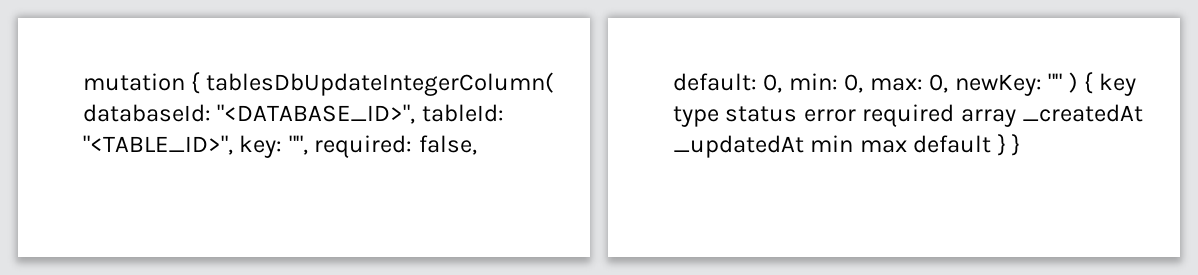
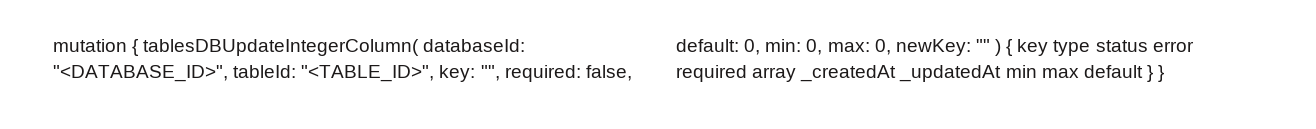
- mutation { tablesDbUpdateIntegerColumn( databaseId: "<DATABASE_ID>", tableId: "<TABLE_ID>", key: "", required: false, default: 0, min: 0, max: 0, newKey: "" ) { key type status error required array _createdAt _updatedAt min max default } }
+ mutation { tablesDBUpdateIntegerColumn( databaseId: "<DATABASE_ID>", tableId: "<TABLE_ID>", key: "", required: false, default: 0, min: 0, max: 0, newKey: "" ) { key type status error required array _createdAt _updatedAt min max default } }

